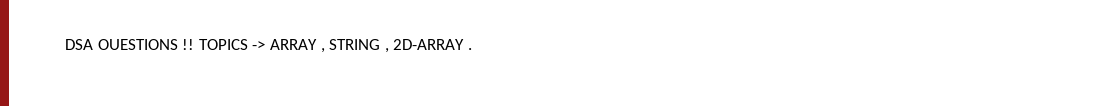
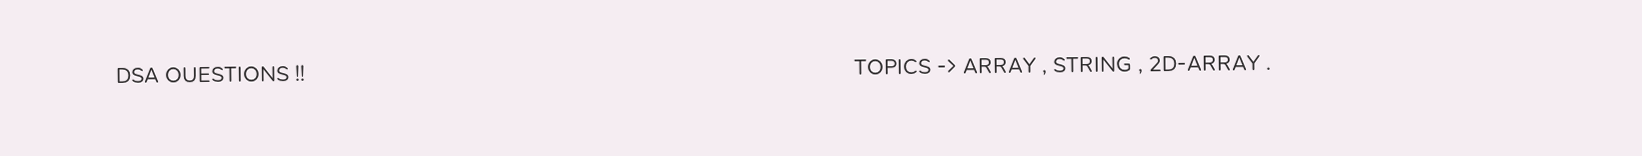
- DSA OUESTIONS !! TOPICS -> ARRAY , STRING , 2D-ARRAY .
+ DSA OUESTIONS !!
+ TOPICS -> ARRAY , STRING , 2D-ARRAY .

